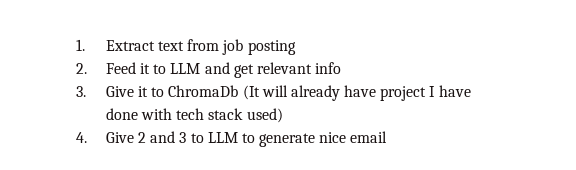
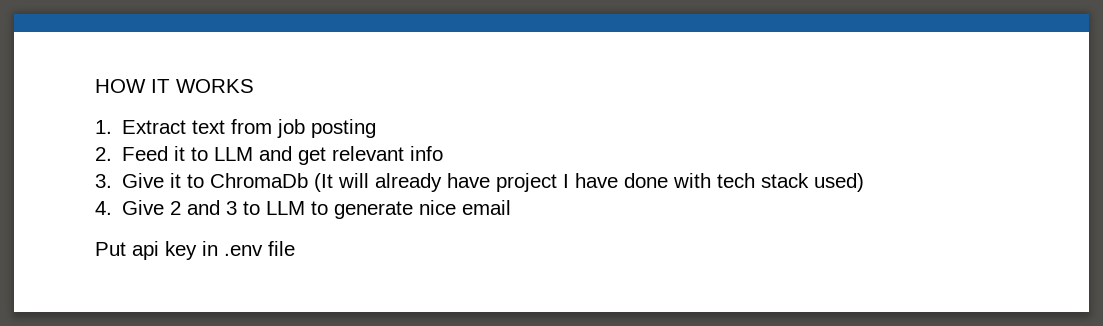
+ HOW IT WORKS
+ Put api key in .env file

